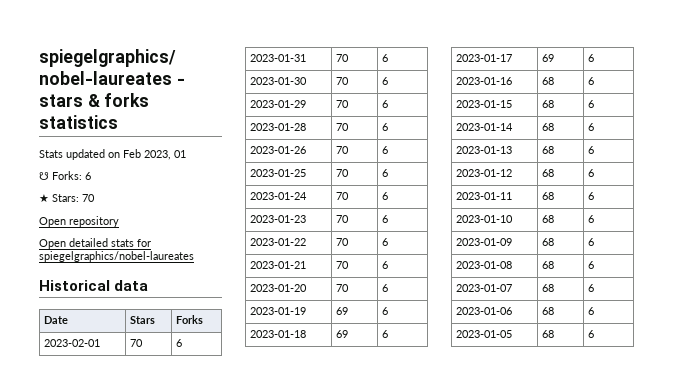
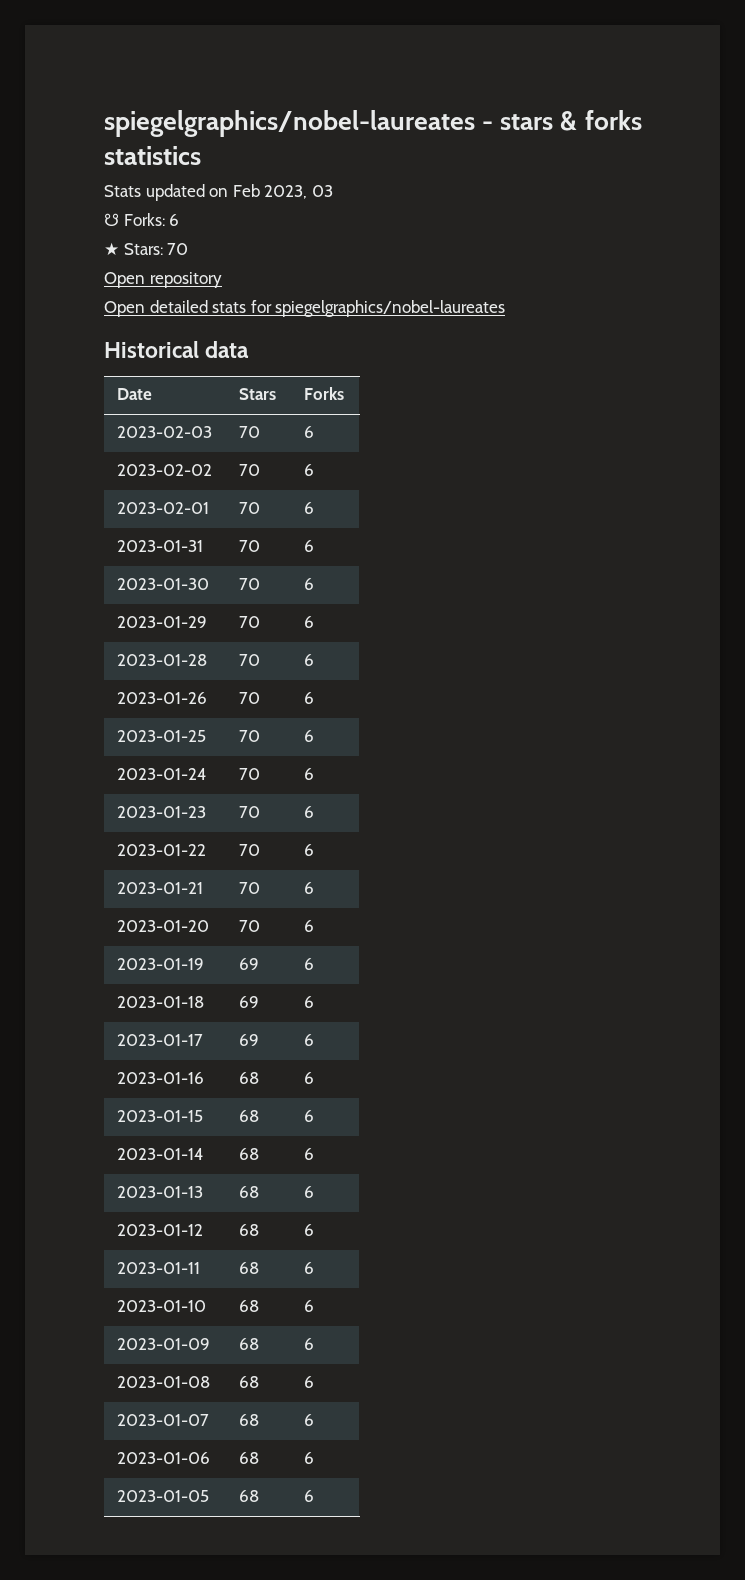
- Stats updated on Feb 2023, 01
+ Stats updated on Feb 2023, 03
+ 2023-02-03 | 70 | 6
+ 2023-02-02 | 70 | 6

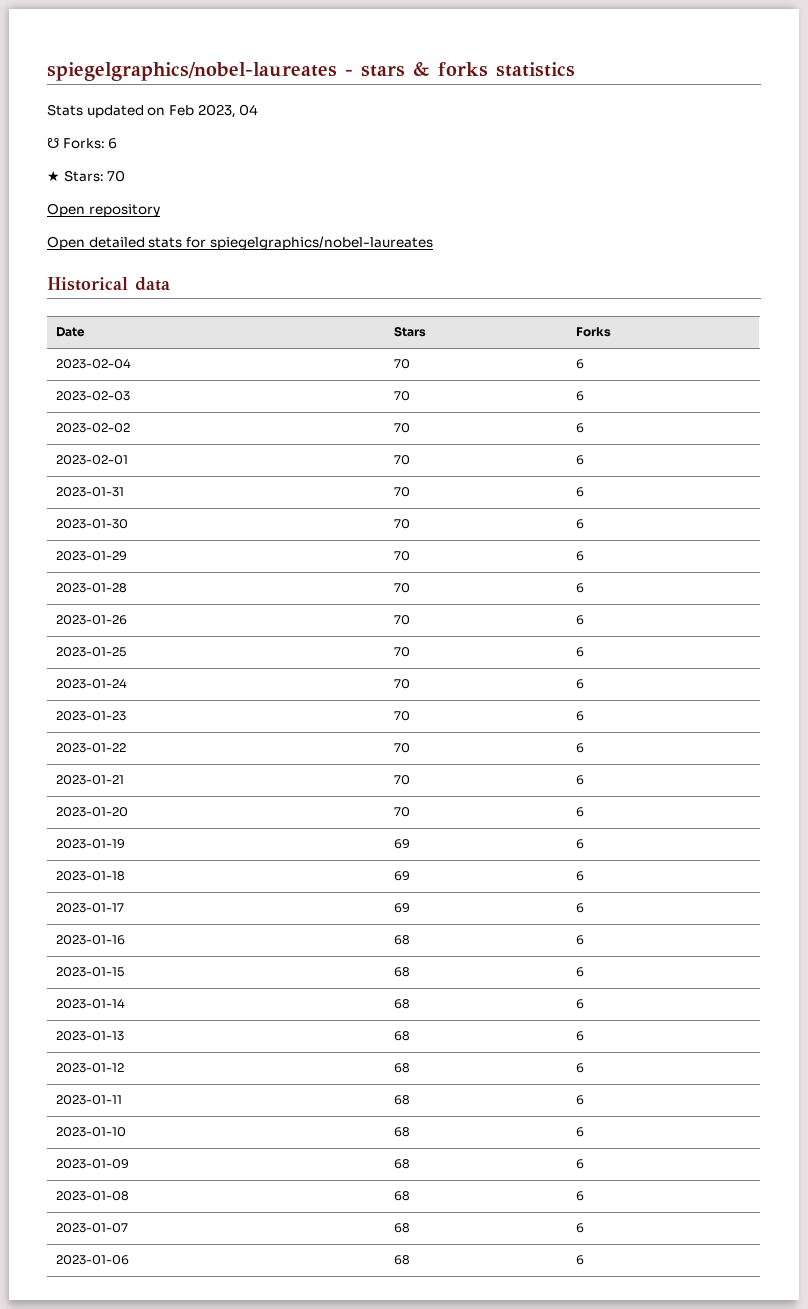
- Stats updated on Feb 2023, 03
+ Stats updated on Feb 2023, 04
+ 2023-02-04 | 70 | 6
- 2023-01-05 | 68 | 6

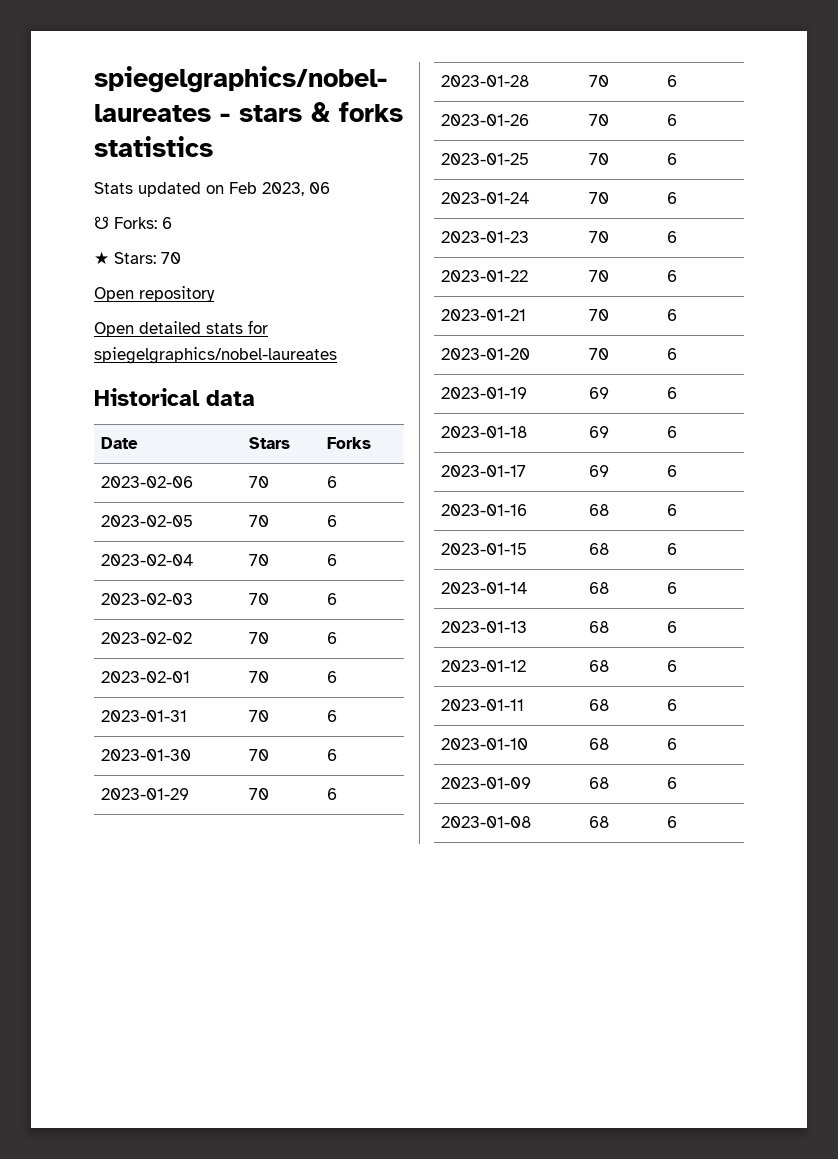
- Stats updated on Feb 2023, 04
+ Stats updated on Feb 2023, 06
+ 2023-02-06 | 70 | 6
+ 2023-02-05 | 70 | 6
- 2023-01-07 | 68 | 6
- 2023-01-06 | 68 | 6

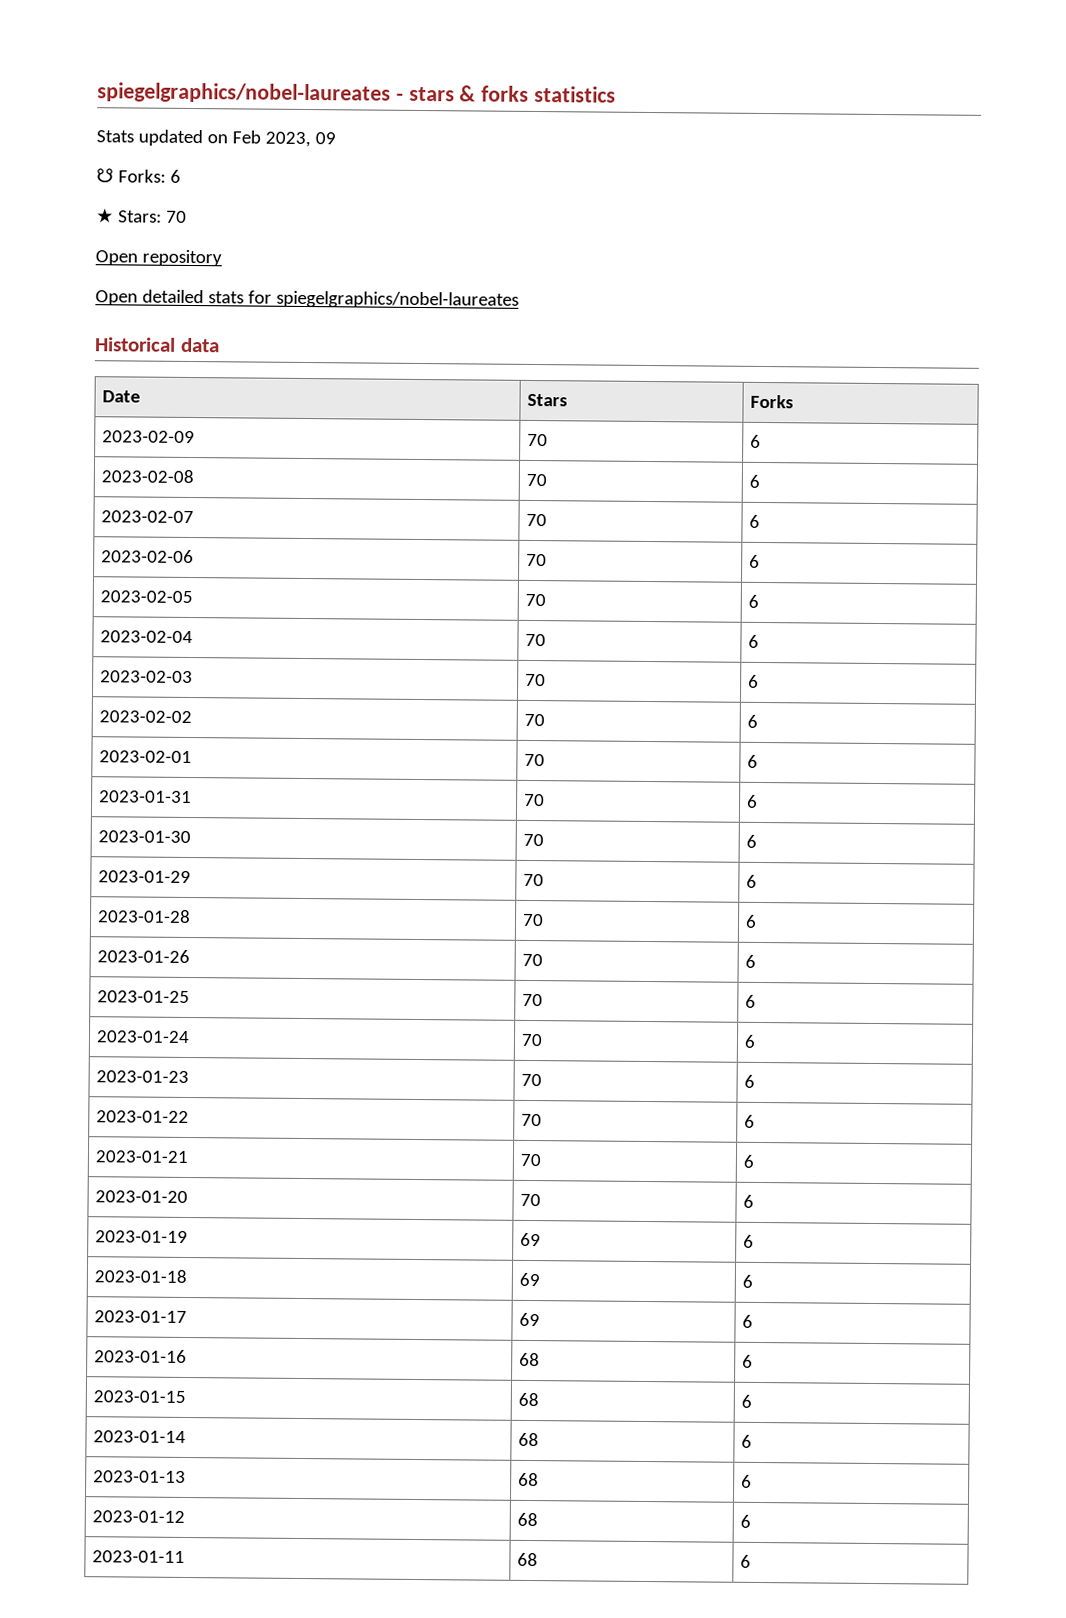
- Stats updated on Feb 2023, 06
+ Stats updated on Feb 2023, 09
+ 2023-02-09 | 70 | 6
+ 2023-02-08 | 70 | 6
+ 2023-02-07 | 70 | 6
- 2023-01-10 | 68 | 6
- 2023-01-09 | 68 | 6
- 2023-01-08 | 68 | 6

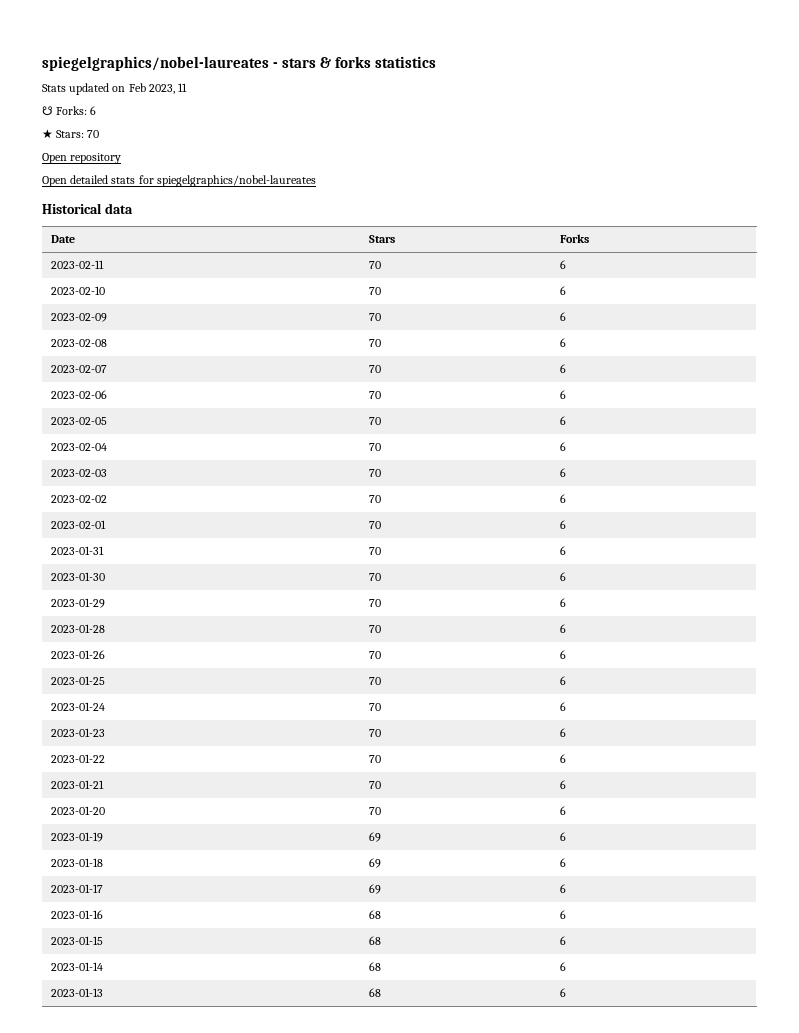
- Stats updated on Feb 2023, 09
+ Stats updated on Feb 2023, 11
+ 2023-02-11 | 70 | 6
+ 2023-02-10 | 70 | 6
- 2023-01-12 | 68 | 6
- 2023-01-11 | 68 | 6

